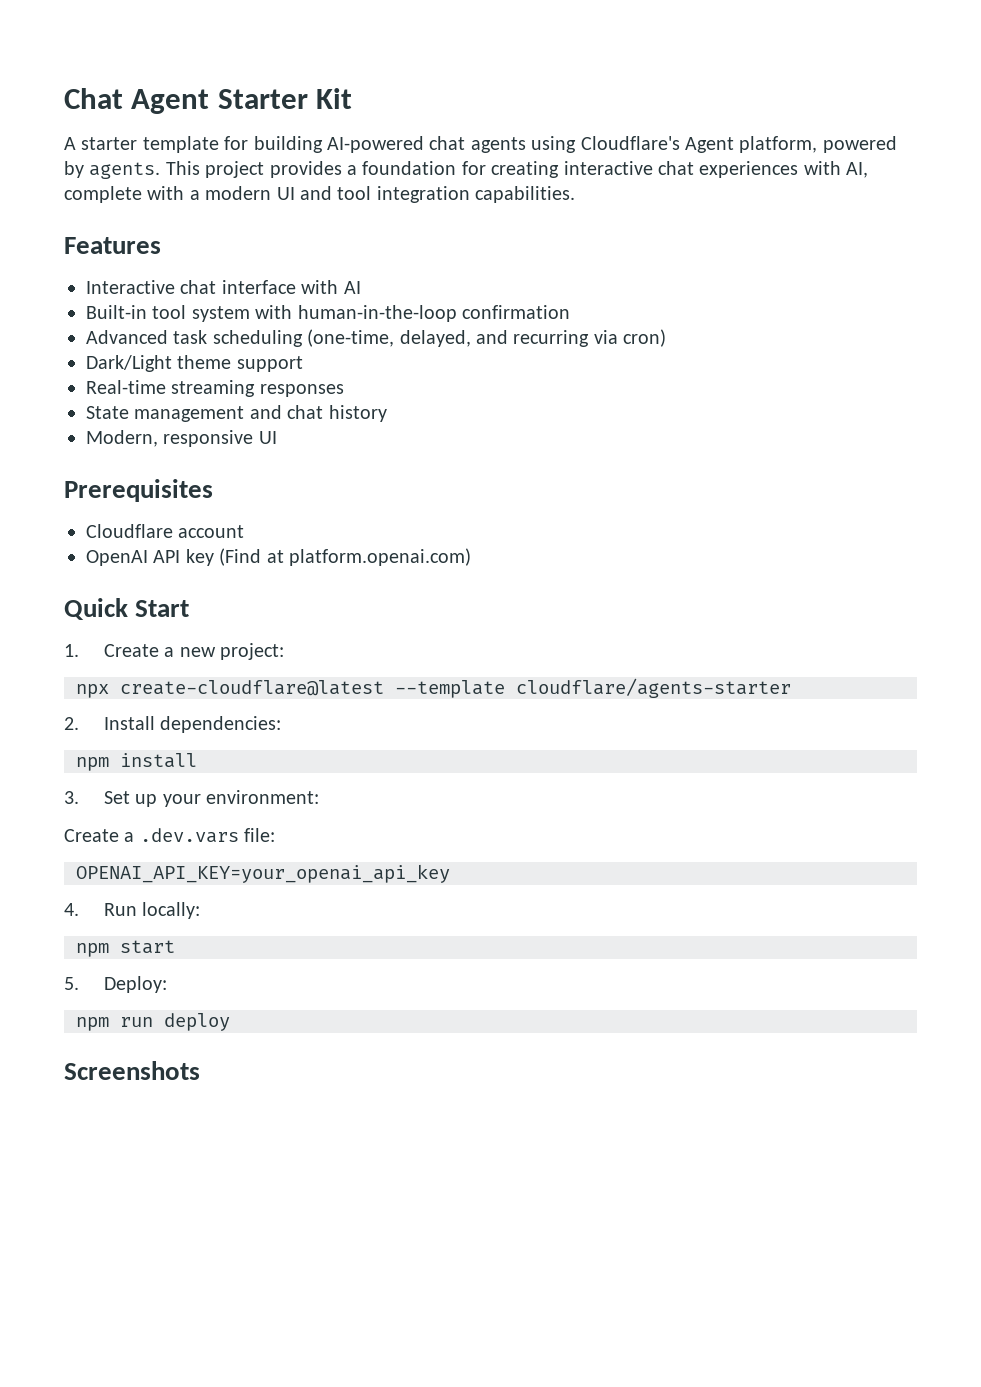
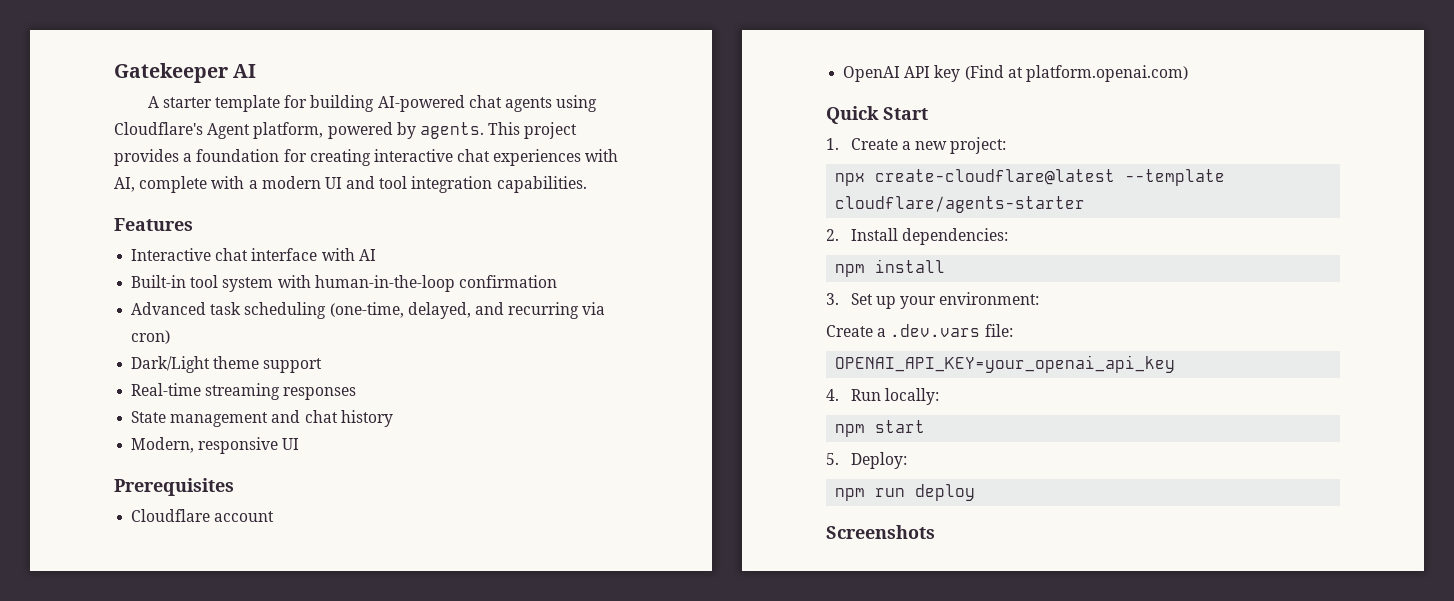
- Chat Agent Starter Kit
+ Gatekeeper AI

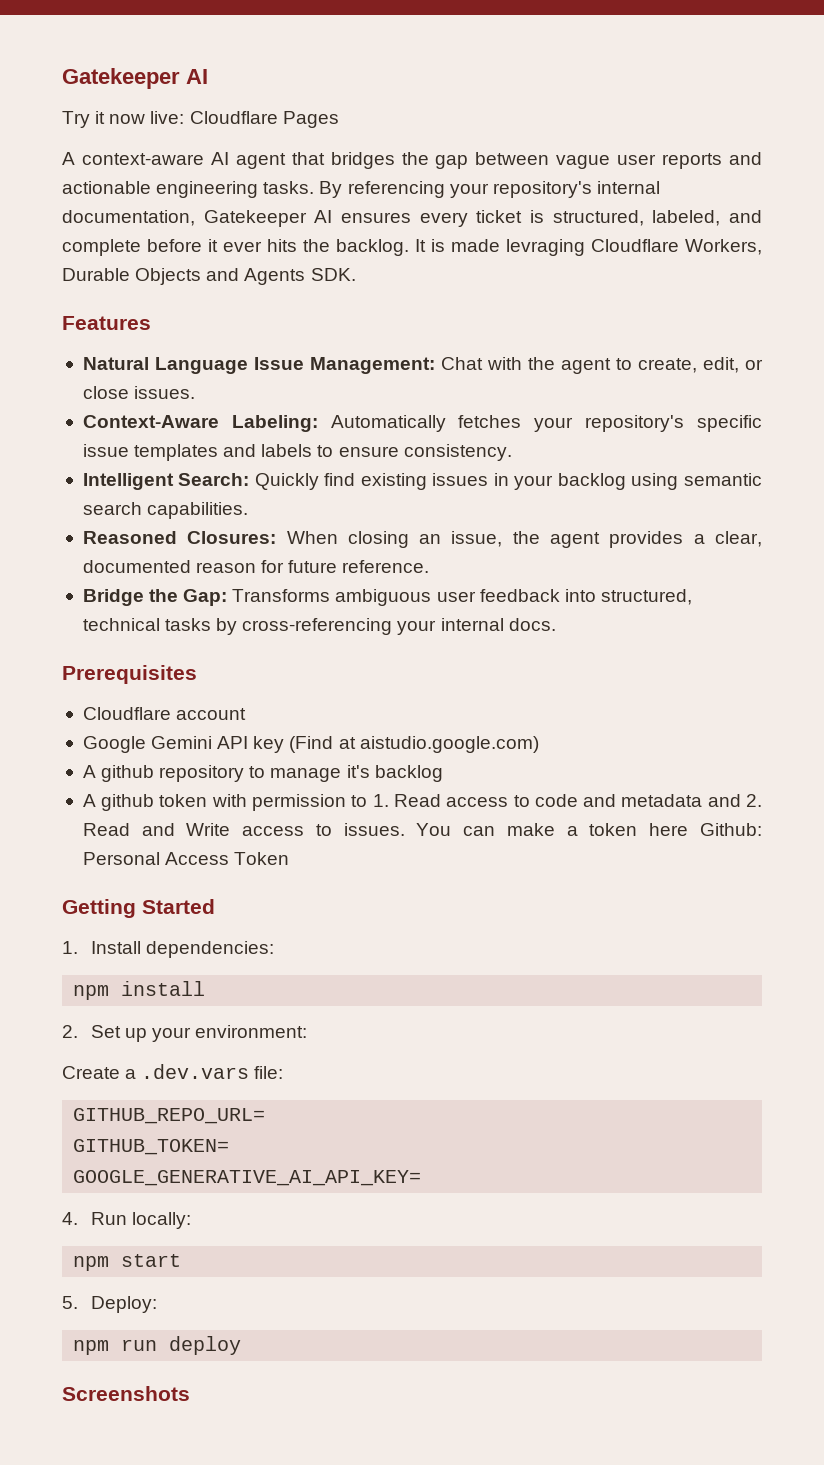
- A starter template for building AI-powered chat agents using Cloudflare's Agent platform, powered by agents. This project provides a foundation for creating interactive chat experiences with AI, complete with a modern UI and tool integration capabilities.
+ Try it now live: Cloudflare Pages
+ A context-aware AI agent that bridges the gap between vague user reports and actionable engineering tasks. By referencing your repository's internal documentation, Gatekeeper AI ensures every ticket is structured, labeled, and complete before it ever hits the backlog. It is made levraging Cloudflare Workers, Durable Objects and Agents SDK.
  Features
- Interactive chat interface with AI
- Built-in tool system with human-in-the-loop confirmation
- Advanced task scheduling (one-time, delayed, and recurring via cron)
- Dark/Light theme support
- Real-time streaming responses
- State management and chat history
- Modern, responsive UI
+ Natural Language Issue Management: Chat with the agent to create, edit, or close issues.
+ Context-Aware Labeling: Automatically fetches your repository's specific issue templates and labels to ensure consistency.
+ Intelligent Search: Quickly find existing issues in your backlog using semantic search capabilities.
+ Reasoned Closures: When closing an issue, the agent provides a clear, documented reason for future reference.
+ Bridge the Gap: Transforms ambiguous user feedback into structured, technical tasks by cross-referencing your internal docs.
- OpenAI API key (Find at platform.openai.com)
- Quick Start
- 1. Create a new project:
- npx create-cloudflare@latest --template cloudflare/agents-starter
- 2. Install dependencies:
+ Google Gemini API key (Find at aistudio.google.com)
+ A github repository to manage it's backlog
+ A github token with permission to 1. Read access to code and metadata and 2. Read and Write access to issues. You can make a token here Github: Personal Access Token
+ Getting Started
+ 1. Install dependencies:
- 3. Set up your environment:
+ 2. Set up your environment:
- OPENAI_API_KEY=your_openai_api_key
+ GITHUB_REPO_URL=
+ GITHUB_TOKEN=
+ GOOGLE_GENERATIVE_AI_API_KEY=

